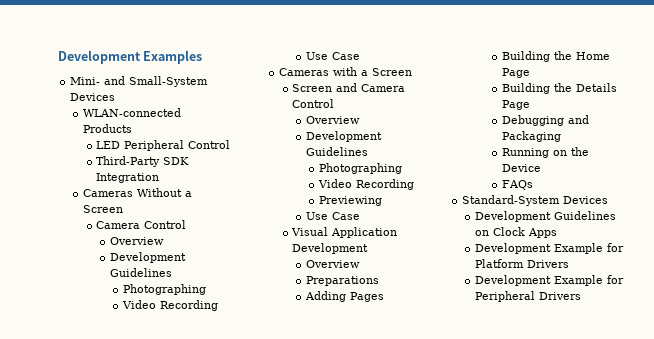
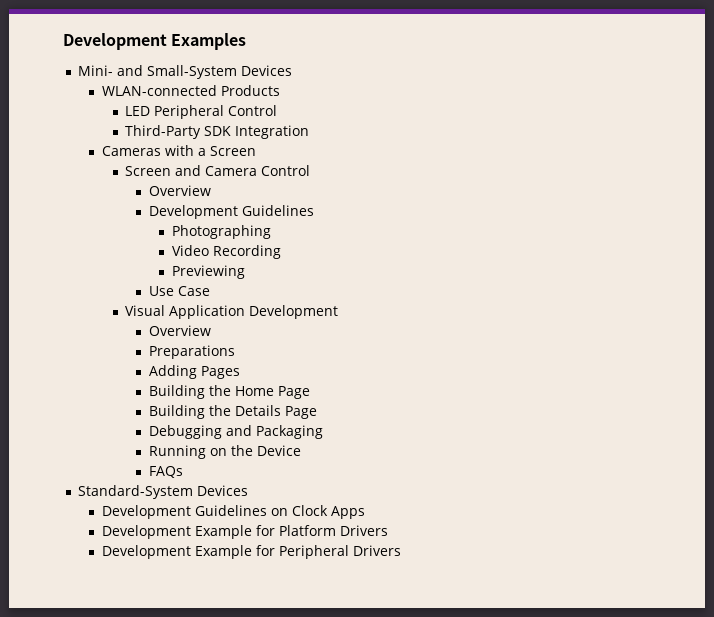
- Cameras Without a Screen
- Camera Control
- Overview
- Development Guidelines
- Photographing
- Video Recording
- Use Case

